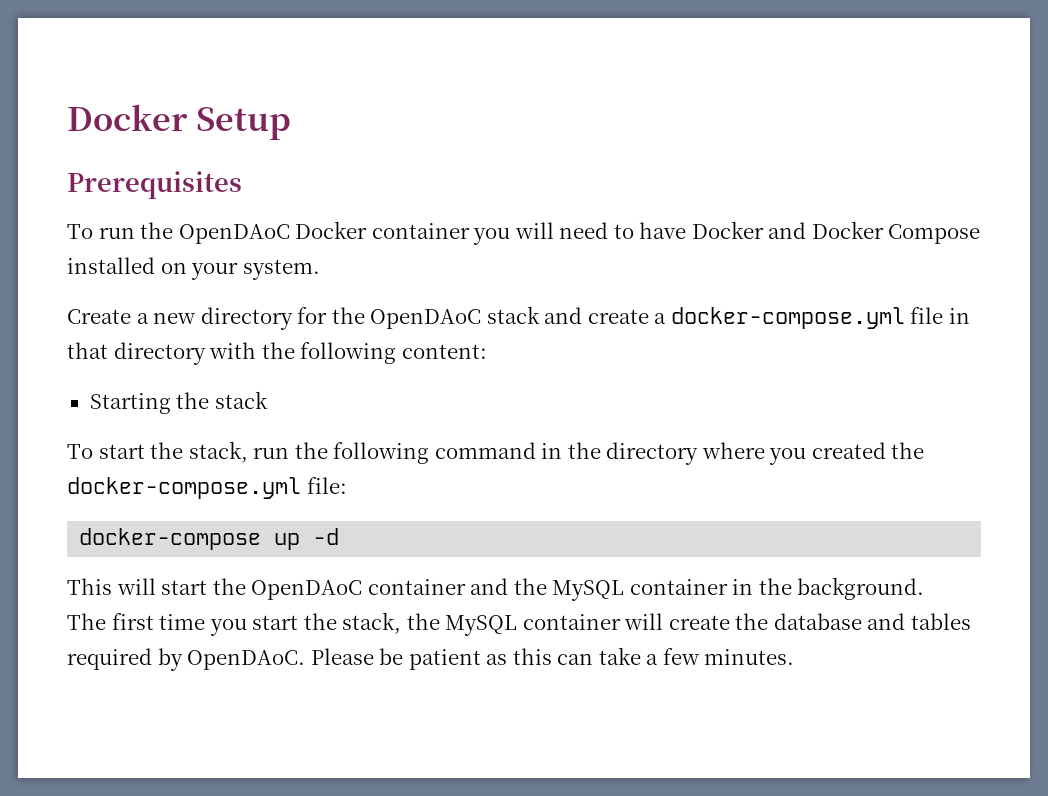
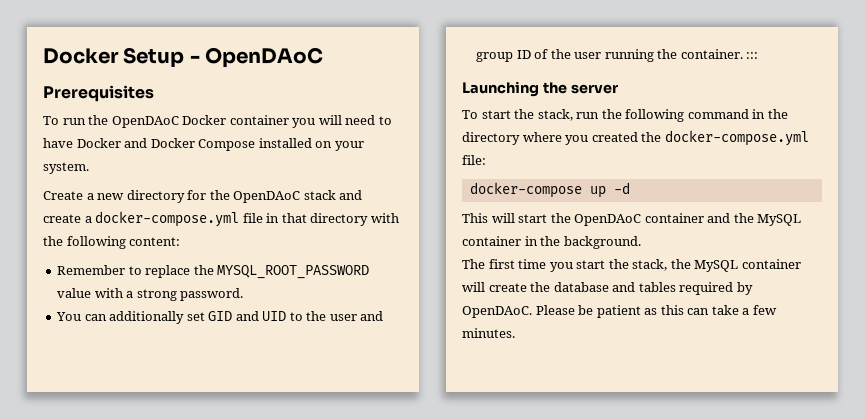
- Docker Setup
+ Docker Setup - OpenDAoC
- Starting the stack
+ Remember to replace the MYSQL_ROOT_PASSWORD value with a strong password.
+ You can additionally set GID and UID to the user and group ID of the user running the container. :::
+ Launching the server

